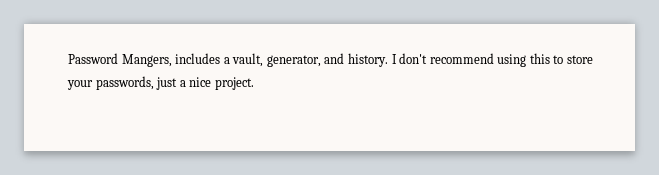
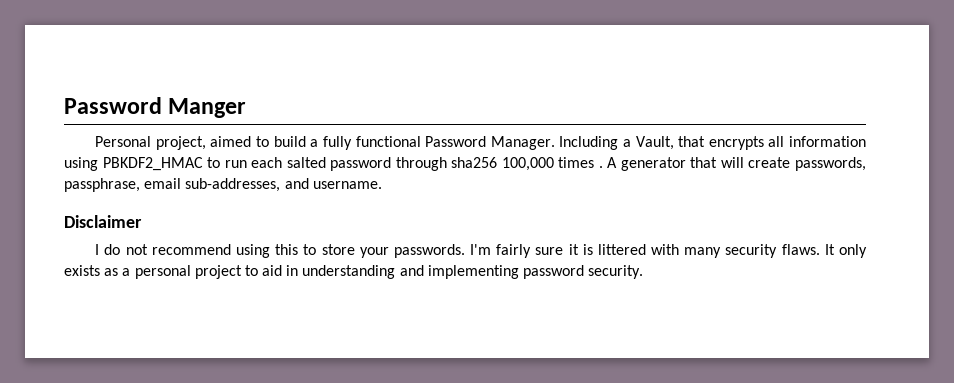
- Password Mangers, includes a vault, generator, and history. I don't recommend using this to store your passwords, just a nice project.
+ Password Manger
+ Personal project, aimed to build a fully functional Password Manager. Including a Vault, that encrypts all information using PBKDF2_HMAC to run each salted password through sha256 100,000 times . A generator that will create passwords, passphrase, email sub-addresses, and username.
+ Disclaimer
+ I do not recommend using this to store your passwords. I'm fairly sure it is littered with many security flaws. It only exists as a personal project to aid in understanding and implementing password security.

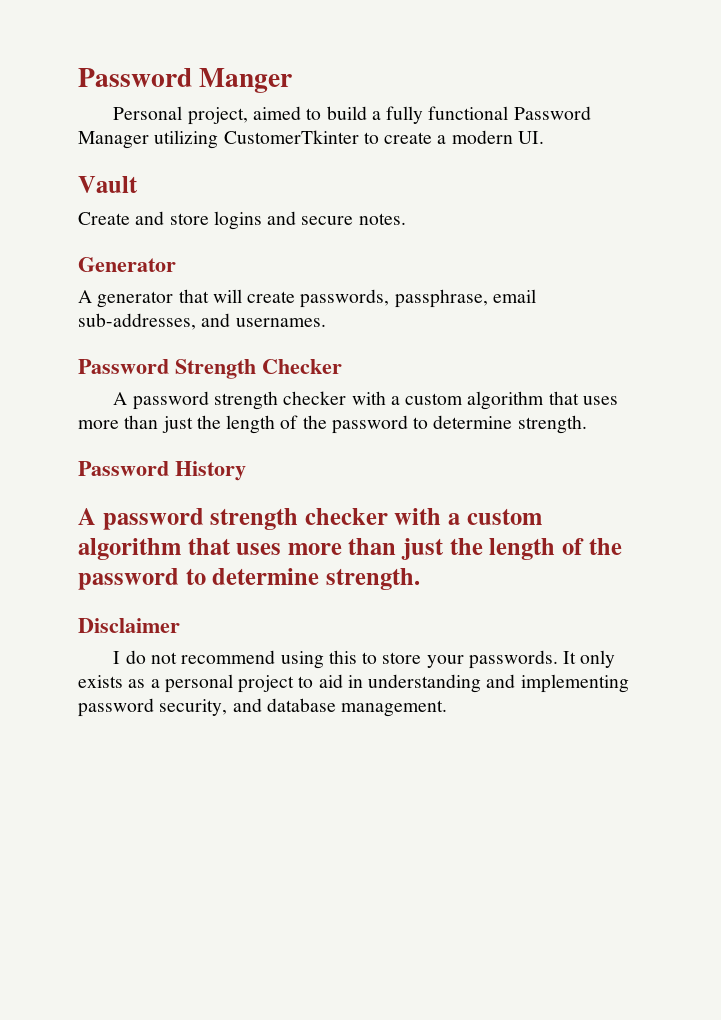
- Personal project, aimed to build a fully functional Password Manager. Including a Vault, that encrypts all information using PBKDF2_HMAC to run each salted password through sha256 100,000 times . A generator that will create passwords, passphrase, email sub-addresses, and username.
+ Personal project, aimed to build a fully functional Password Manager utilizing CustomerTkinter to create a modern UI.
+ Vault
+ Create and store logins and secure notes.
+ Generator
+ A generator that will create passwords, passphrase, email sub-addresses, and usernames.
+ Password Strength Checker
+ A password strength checker with a custom algorithm that uses more than just the length of the password to determine strength.
+ Password History
+ A password strength checker with a custom algorithm that uses more than just the length of the password to determine strength.
- I'm fairly sure it is littered with many security flaws.
- It only exists as a personal project to aid in understanding and implementing password security.
+ It only exists as a personal project to aid in understanding and implementing password security, and database management.

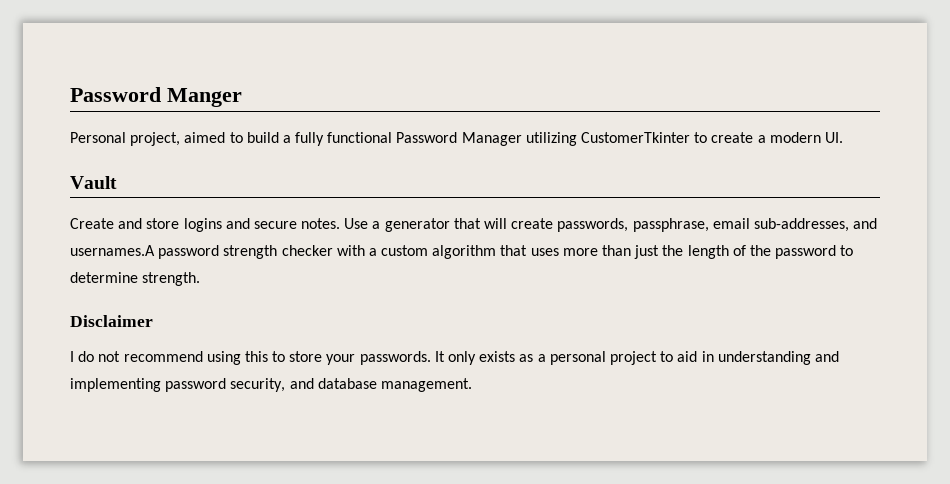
- Create and store logins and secure notes.
- Generator
- A generator that will create passwords, passphrase, email sub-addresses, and usernames.
- Password Strength Checker
- A password strength checker with a custom algorithm that uses more than just the length of the password to determine strength.
- Password History
- A password strength checker with a custom algorithm that uses more than just the length of the password to determine strength.
+ Create and store logins and secure notes. Use a generator that will create passwords, passphrase, email sub-addresses, and usernames.A password strength checker with a custom algorithm that uses more than just the length of the password to determine strength.

